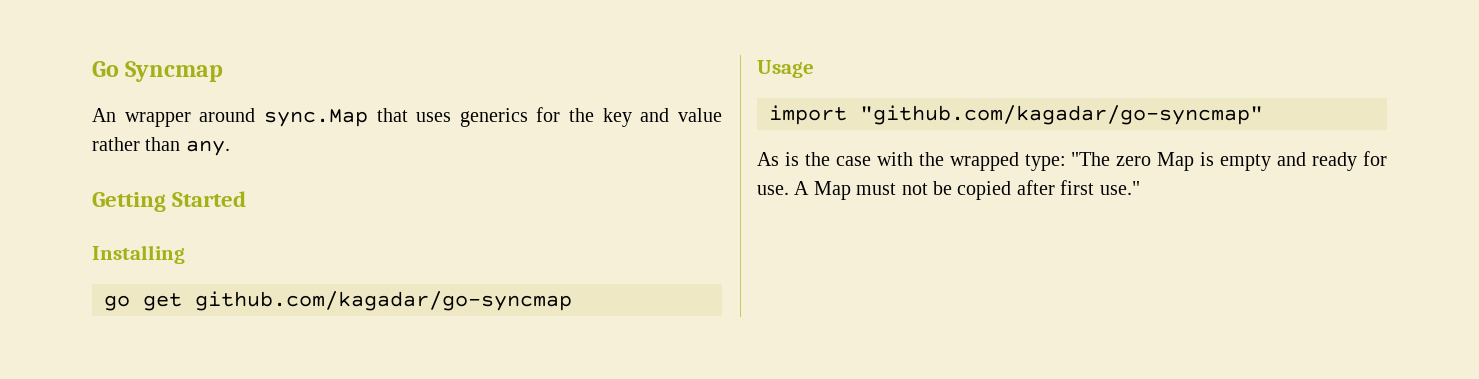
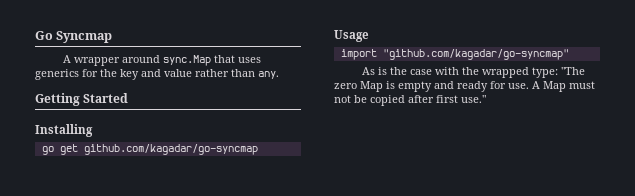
- An wrapper around sync.Map that uses generics for the key and value rather than any.
+ A wrapper around sync.Map that uses generics for the key and value rather than any.

